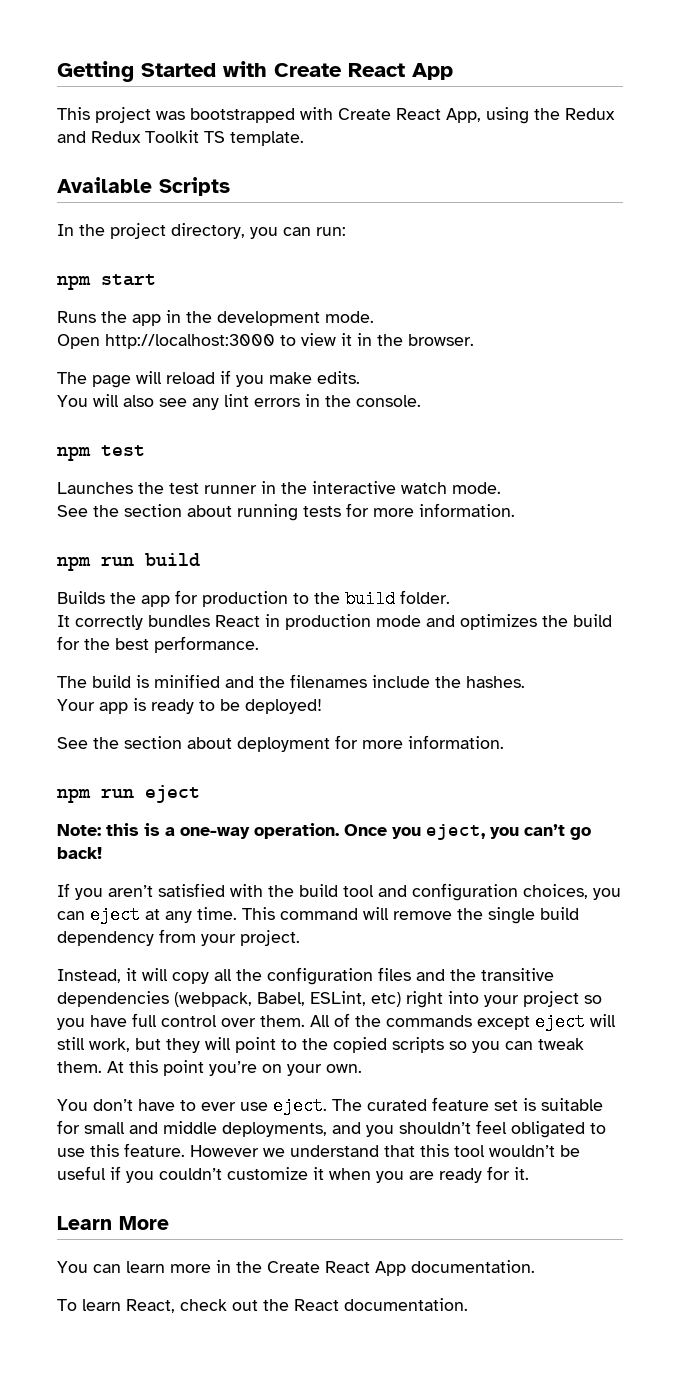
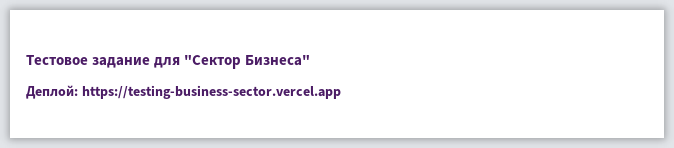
- Getting Started with Create React App
- This project was bootstrapped with Create React App, using the Redux and Redux Toolkit TS template.
- Available Scripts
- In the project directory, you can run:
- npm start
- Runs the app in the development mode.
- Open http://localhost:3000 to view it in the browser.
- The page will reload if you make edits.
- You will also see any lint errors in the console.
- npm test
- Launches the test runner in the interactive watch mode.
- See the section about running tests for more information.
- npm run build
- Builds the app for production to the build folder.
- It correctly bundles React in production mode and optimizes the build for the best performance.
- The build is minified and the filenames include the hashes.
- Your app is ready to be deployed!
- See the section about deployment for more information.
- npm run eject
- Note: this is a one-way operation. Once you eject, you can’t go back!
- If you aren’t satisfied with the build tool and configuration choices, you can eject at any time. This command will remove the single build dependency from your project.
- Instead, it will copy all the configuration files and the transitive dependencies (webpack, Babel, ESLint, etc) right into your project so you have full control over them. All of the commands except eject will still work, but they will point to the copied scripts so you can tweak them. At this point you’re on your own.
- You don’t have to ever use eject. The curated feature set is suitable for small and middle deployments, and you shouldn’t feel obligated to use this feature. However we understand that this tool wouldn’t be useful if you couldn’t customize it when you are ready for it.
- Learn More
- You can learn more in the Create React App documentation.
- To learn React, check out the React documentation.
+ Тестовое задание для "Сектор Бизнеса"
+ Деплой: https://testing-business-sector.vercel.app

